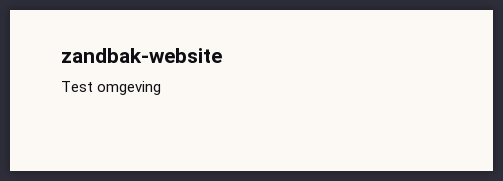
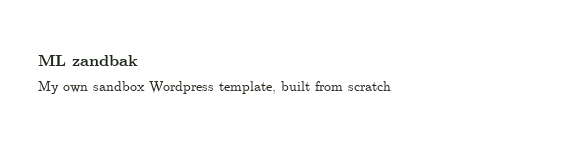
- zandbak-website
- Test omgeving
+ ML zandbak
+ My own sandbox Wordpress template, built from scratch

